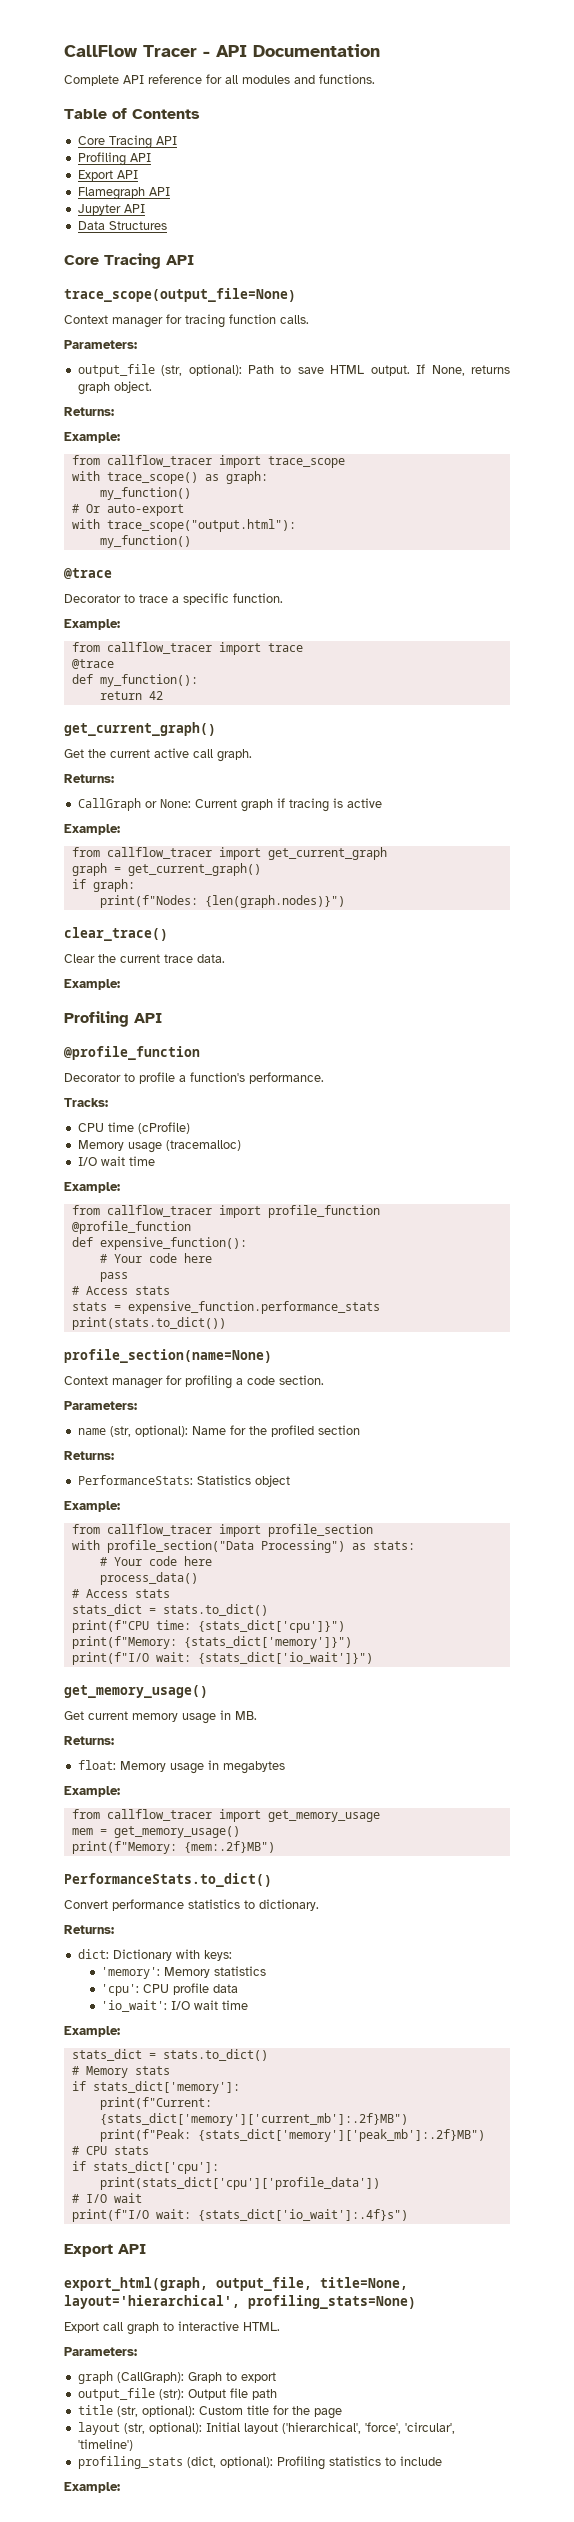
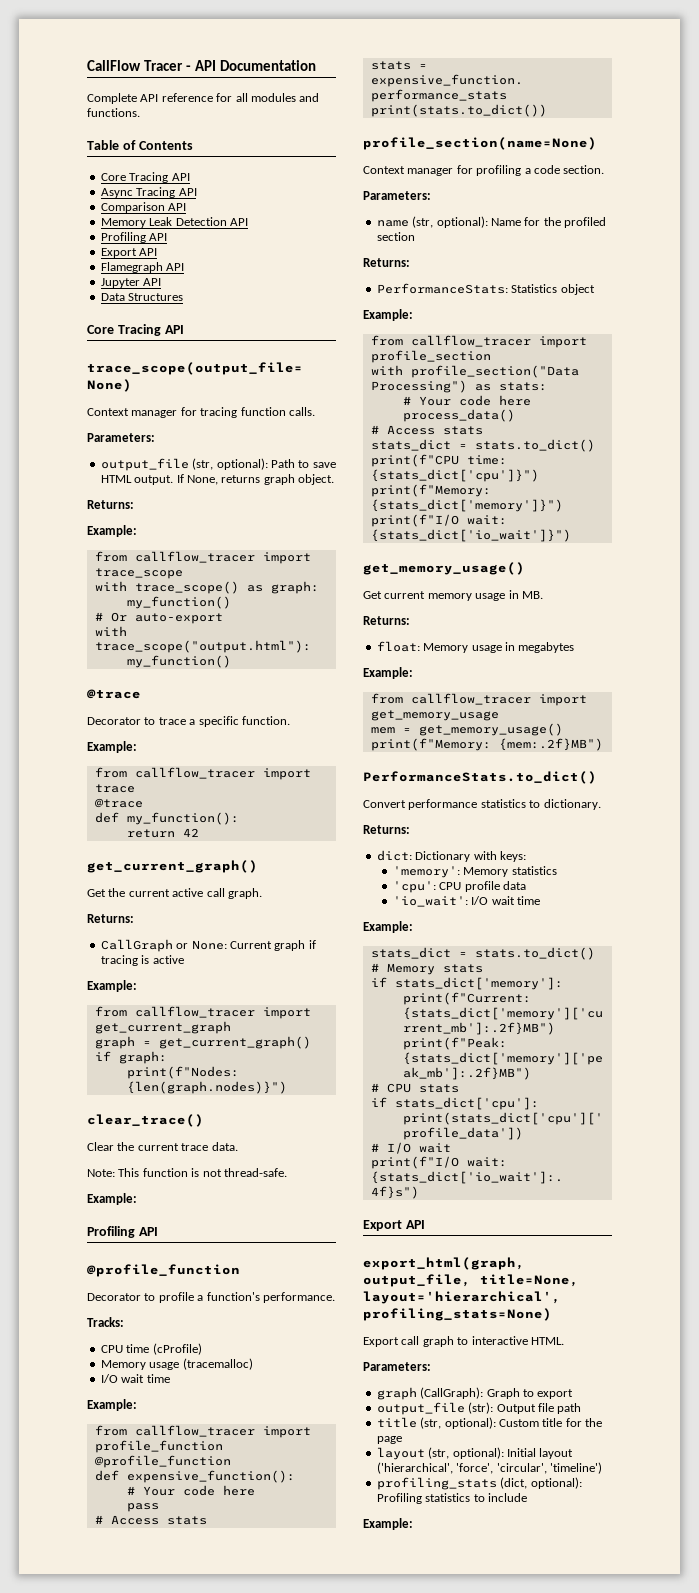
+ Async Tracing API
+ Comparison API
+ Memory Leak Detection API
+ Note: This function is not thread-safe.

